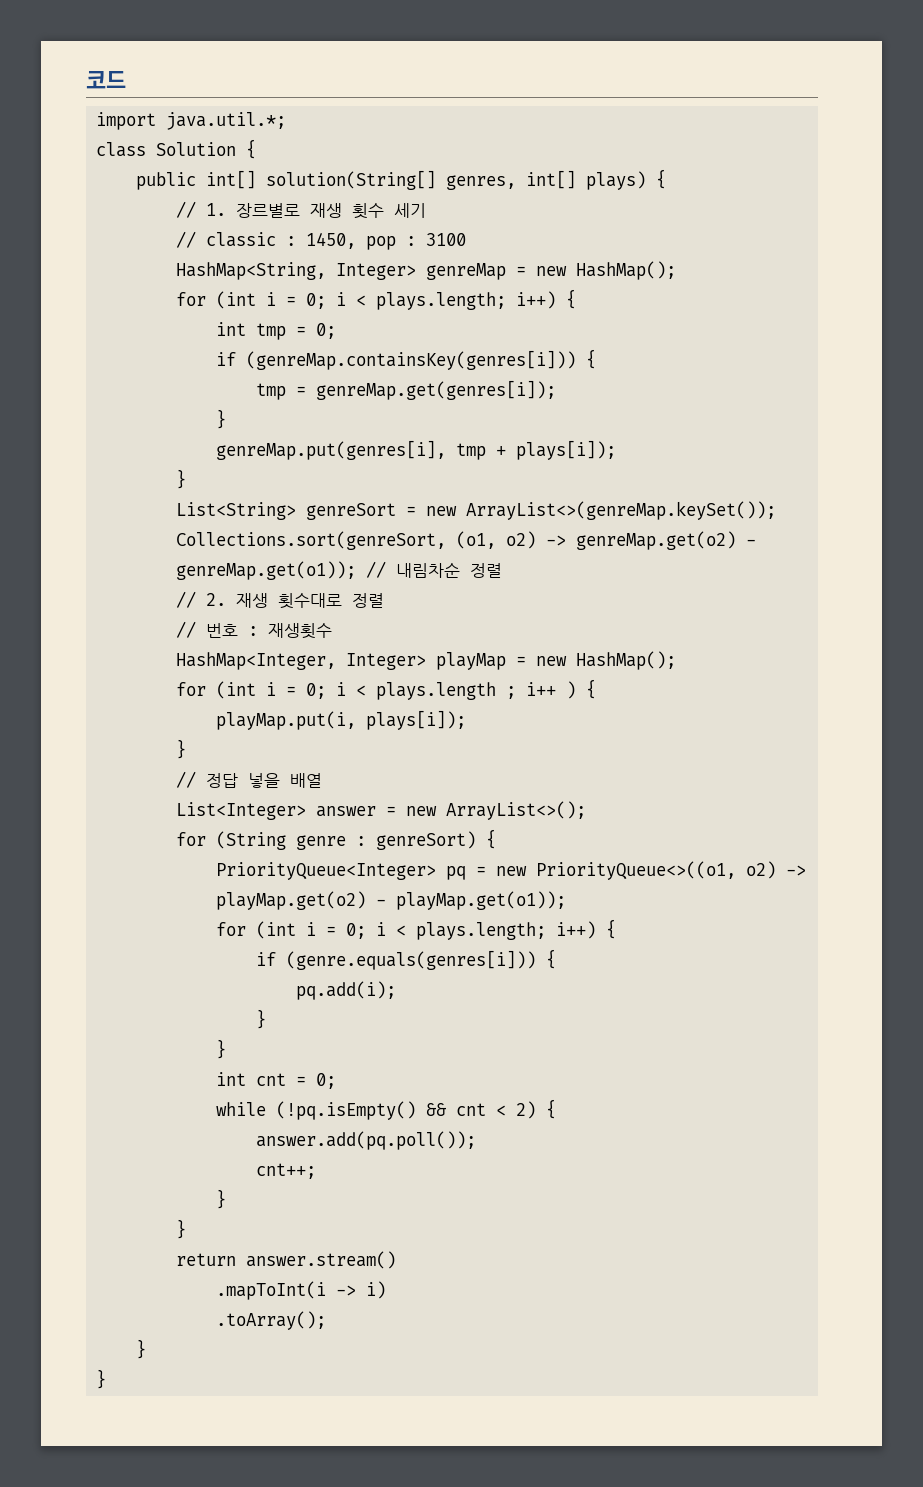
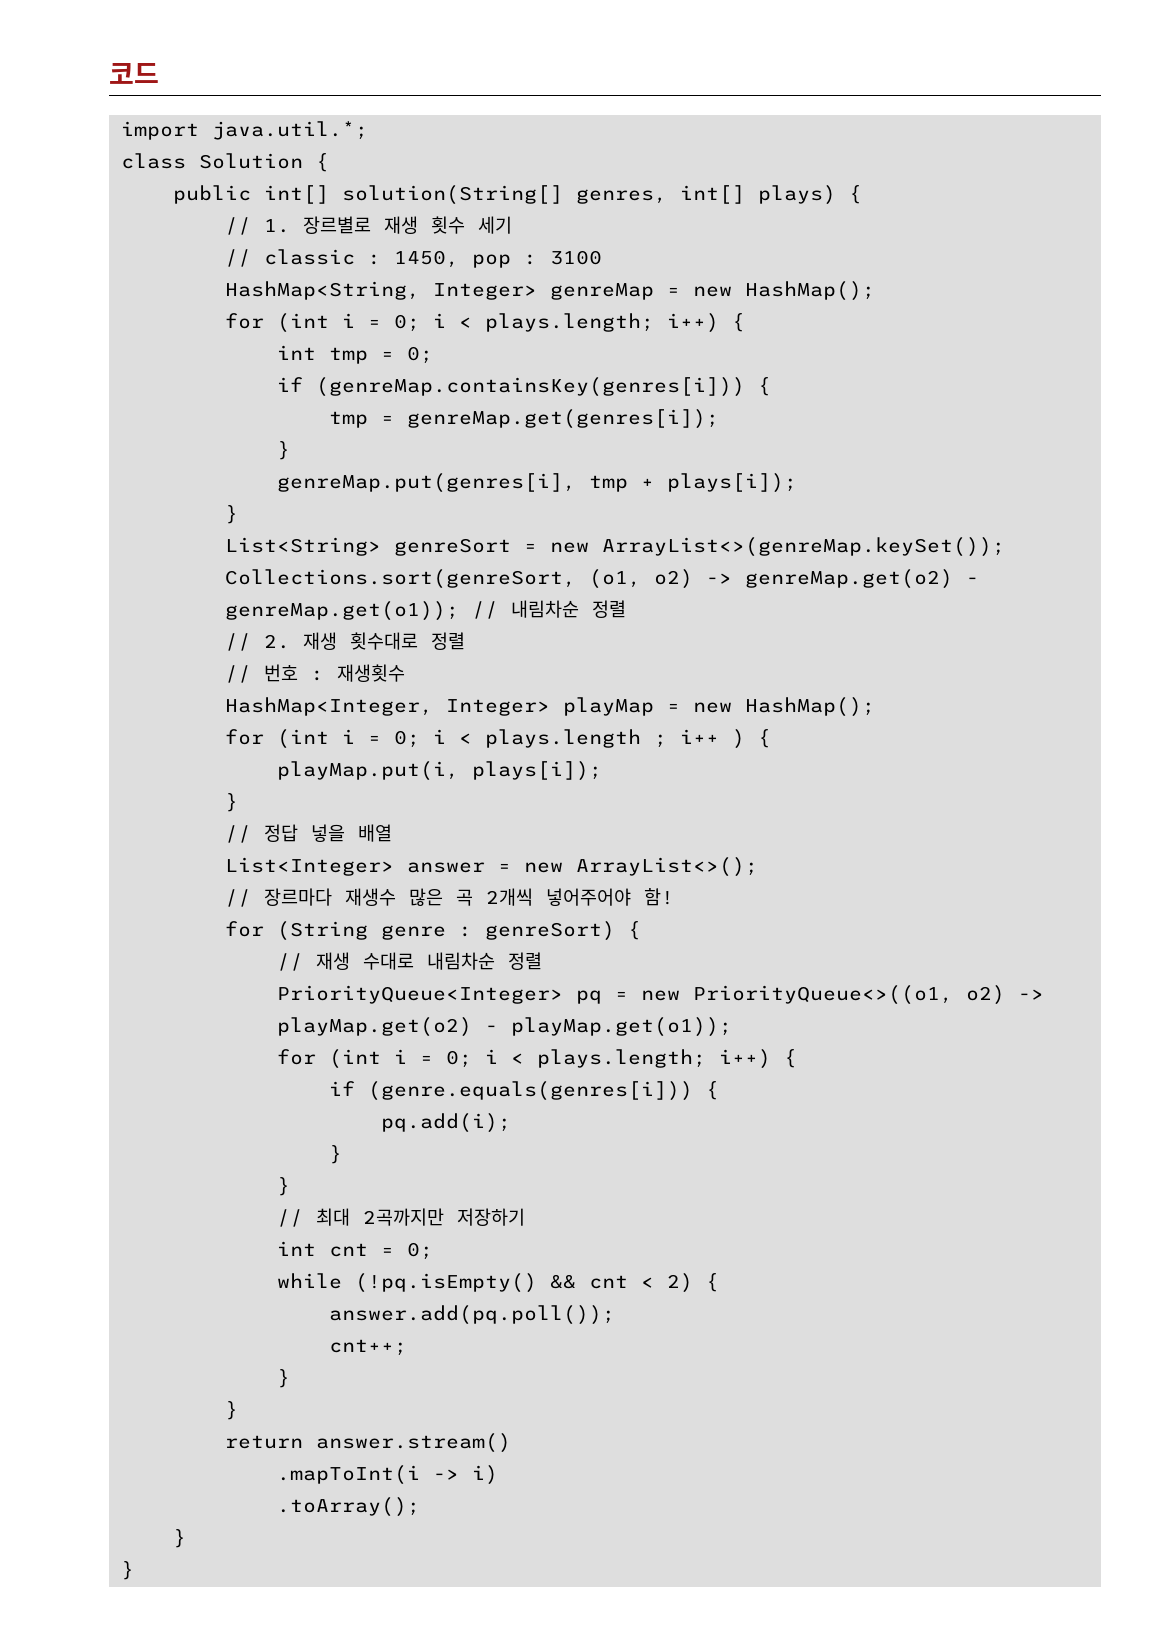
+ // 장르마다 재생수 많은 곡 2개씩 넣어주어야 함!
+ // 재생 수대로 내림차순 정렬
+ // 최대 2곡까지만 저장하기

